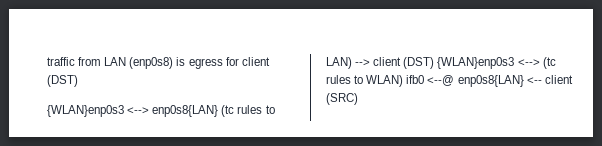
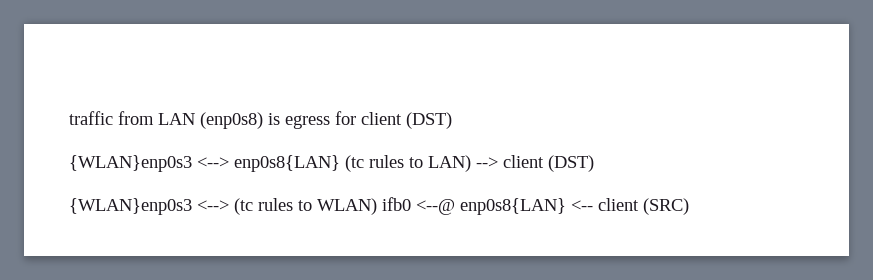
- {WLAN}enp0s3 <--> enp0s8{LAN} (tc rules to LAN) --> client (DST) {WLAN}enp0s3 <--> (tc rules to WLAN) ifb0 <--@ enp0s8{LAN} <-- client (SRC)
+ {WLAN}enp0s3 <--> enp0s8{LAN} (tc rules to LAN) --> client (DST)
+ {WLAN}enp0s3 <--> (tc rules to WLAN) ifb0 <--@ enp0s8{LAN} <-- client (SRC)

